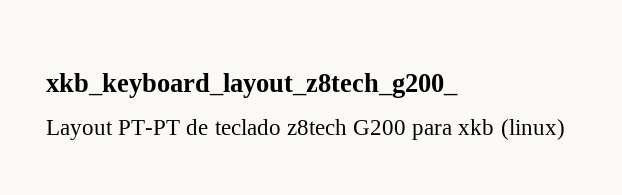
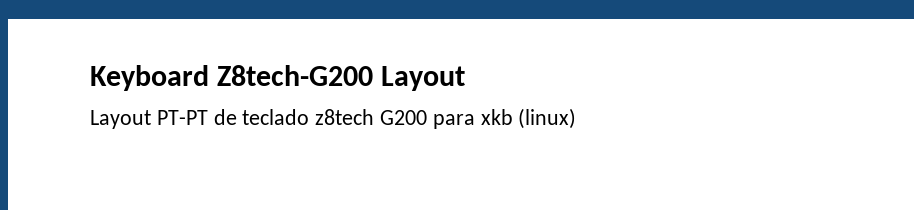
- xkb_keyboard_layout_z8tech_g200_
+ Keyboard Z8tech-G200 Layout

